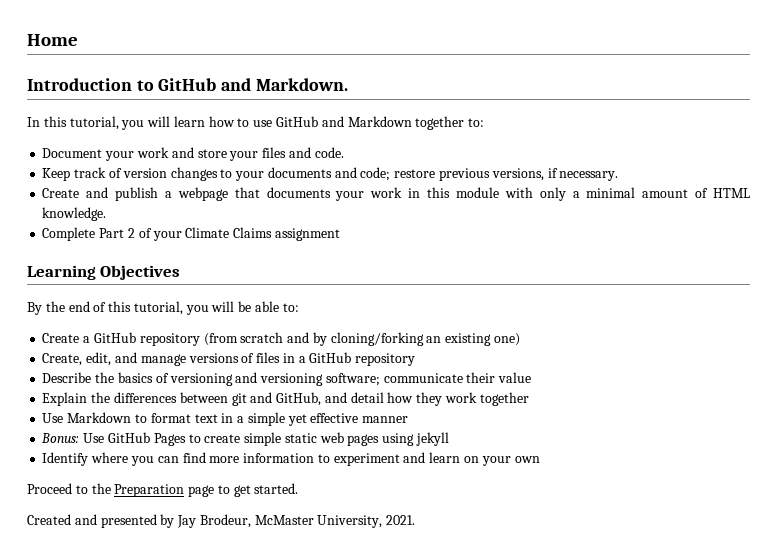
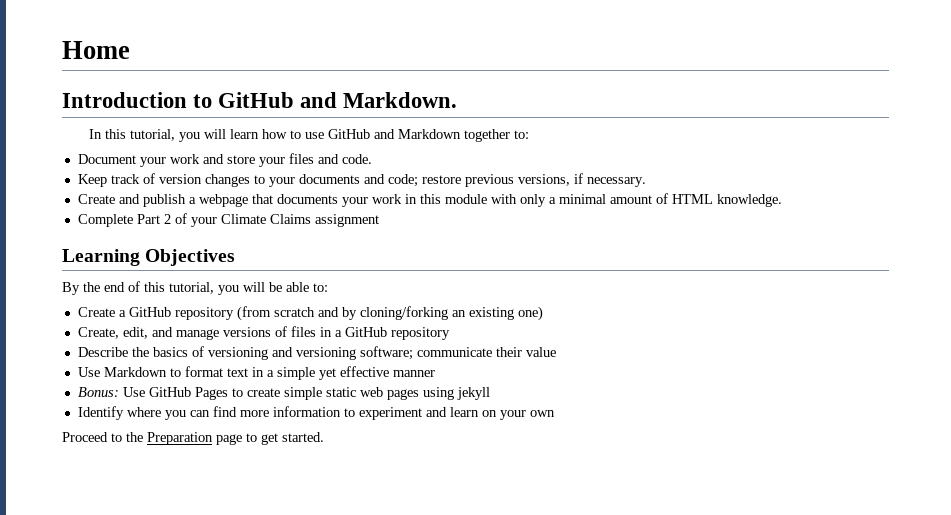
- Explain the differences between git and GitHub, and detail how they work together
- Created and presented by Jay Brodeur, McMaster University, 2021.

